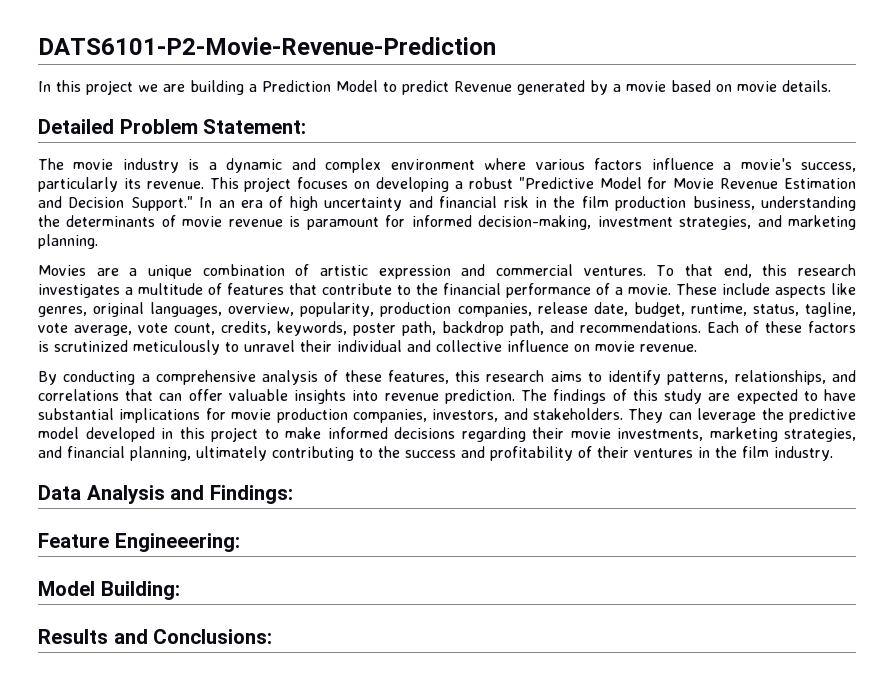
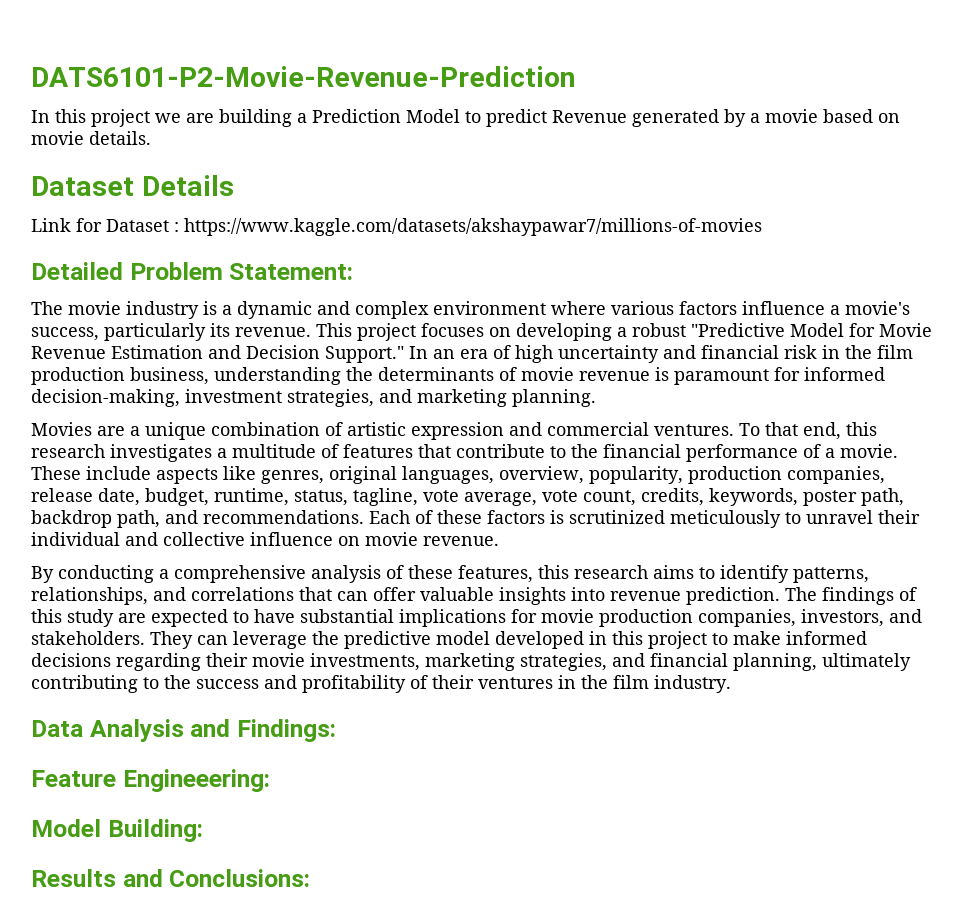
+ Dataset Details
+ Link for Dataset : https://www.kaggle.com/datasets/akshaypawar7/millions-of-movies

